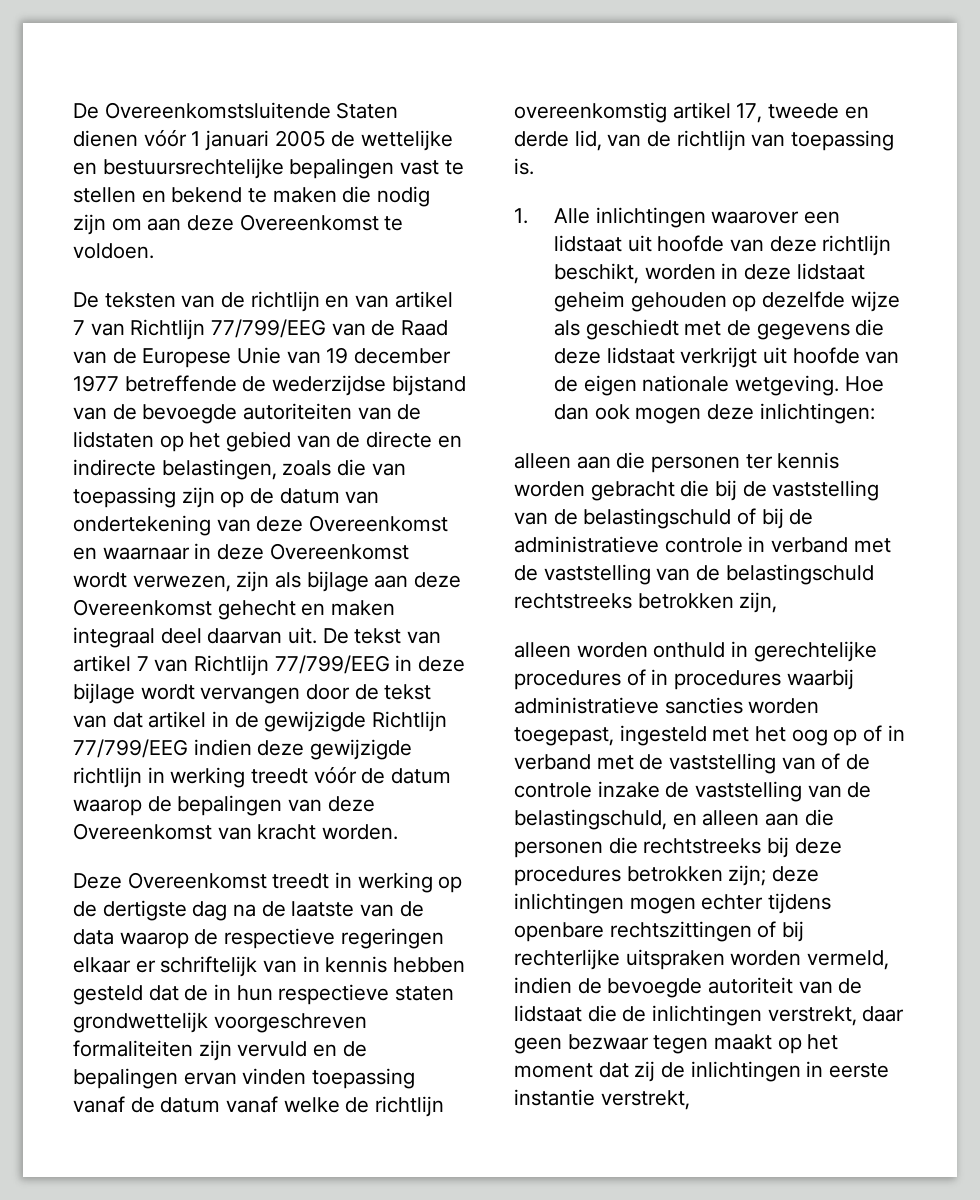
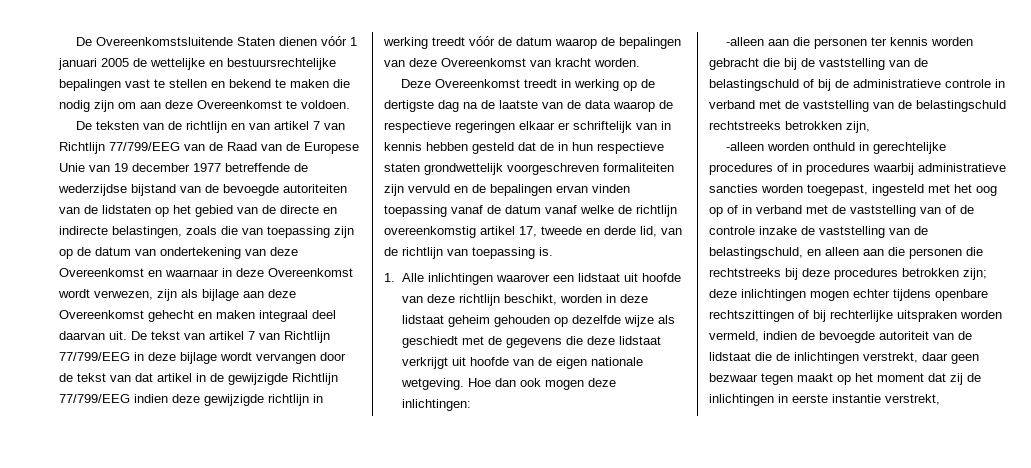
- alleen aan die personen ter kennis worden gebracht die bij de vaststelling van de belastingschuld of bij de administratieve controle in verband met de vaststelling van de belastingschuld rechtstreeks betrokken zijn,
+ -alleen aan die personen ter kennis worden gebracht die bij de vaststelling van de belastingschuld of bij de administratieve controle in verband met de vaststelling van de belastingschuld rechtstreeks betrokken zijn,
- alleen worden onthuld in gerechtelijke procedures of in procedures waarbij administratieve sancties worden toegepast, ingesteld met het oog op of in verband met de vaststelling van of de controle inzake de vaststelling van de belastingschuld, en alleen aan die personen die rechtstreeks bij deze procedures betrokken zijn;
+ -alleen worden onthuld in gerechtelijke procedures of in procedures waarbij administratieve sancties worden toegepast, ingesteld met het oog op of in verband met de vaststelling van of de controle inzake de vaststelling van de belastingschuld, en alleen aan die personen die rechtstreeks bij deze procedures betrokken zijn;

